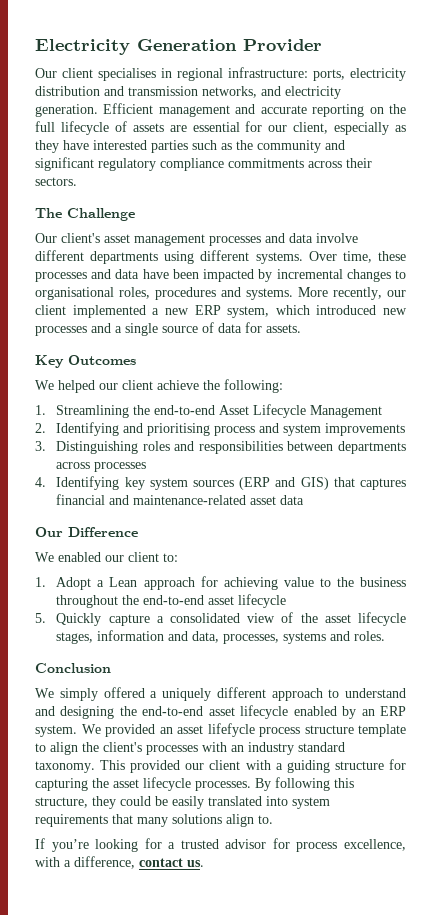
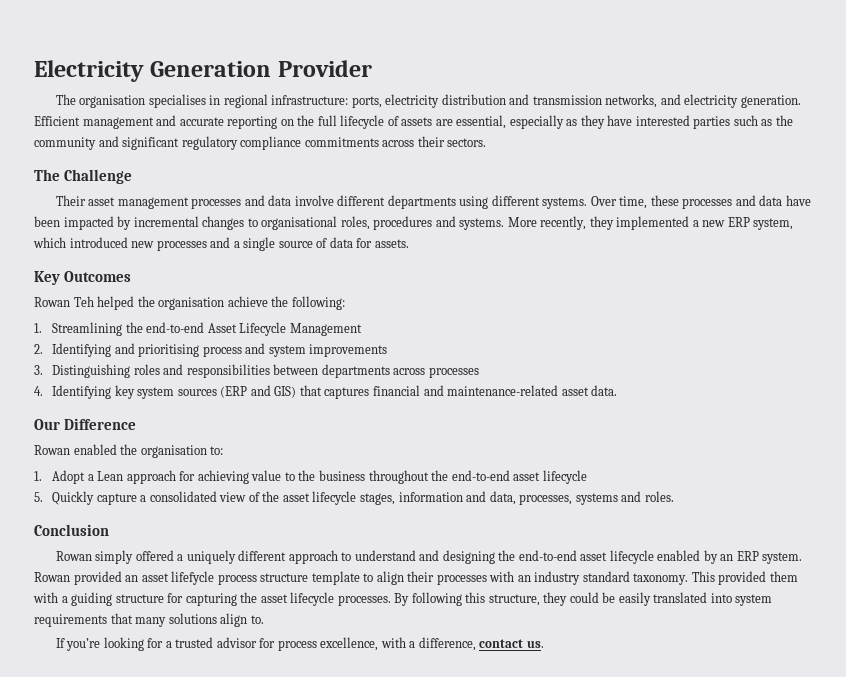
- Our client specialises in regional infrastructure: ports, electricity distribution and transmission networks, and electricity generation.
+ The organisation specialises in regional infrastructure: ports, electricity distribution and transmission networks, and electricity generation.
- Efficient management and accurate reporting on the full lifecycle of assets are essential for our client, especially as they have interested parties such as the community and significant regulatory compliance commitments across their sectors.
+ Efficient management and accurate reporting on the full lifecycle of assets are essential, especially as they have interested parties such as the community and significant regulatory compliance commitments across their sectors.
- Our client's asset management processes and data involve different departments using different systems.
+ Their asset management processes and data involve different departments using different systems.
- More recently, our client implemented a new ERP system, which introduced new processes and a single source of data for assets.
+ More recently, they implemented a new ERP system, which introduced new processes and a single source of data for assets.
- We helped our client achieve the following:
+ Rowan Teh helped the organisation achieve the following:
- 4. Identifying key system sources (ERP and GIS) that captures financial and maintenance-related asset data
+ 4. Identifying key system sources (ERP and GIS) that captures financial and maintenance-related asset data.
- We enabled our client to:
+ Rowan enabled the organisation to:
- We simply offered a uniquely different approach to understand and designing the end-to-end asset lifecycle enabled by an ERP system.
+ Rowan simply offered a uniquely different approach to understand and designing the end-to-end asset lifecycle enabled by an ERP system.
- We provided an asset lifefycle process structure template to align the client's processes with an industry standard taxonomy.
+ Rowan provided an asset lifefycle process structure template to align their processes with an industry standard taxonomy.
- This provided our client with a guiding structure for capturing the asset lifecycle processes.
+ This provided them with a guiding structure for capturing the asset lifecycle processes.

